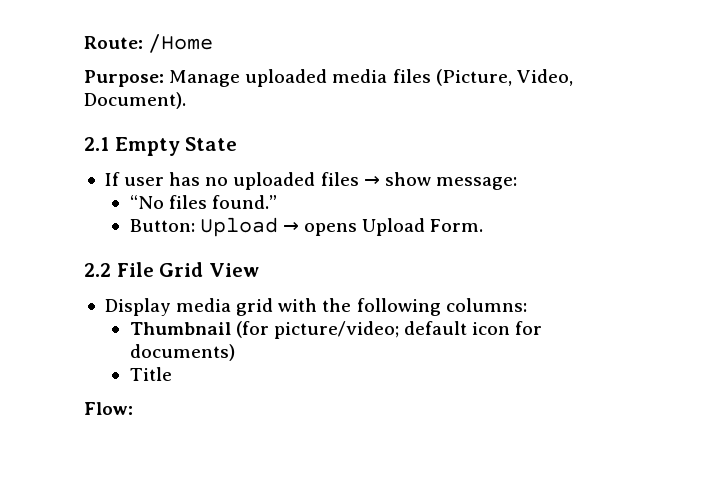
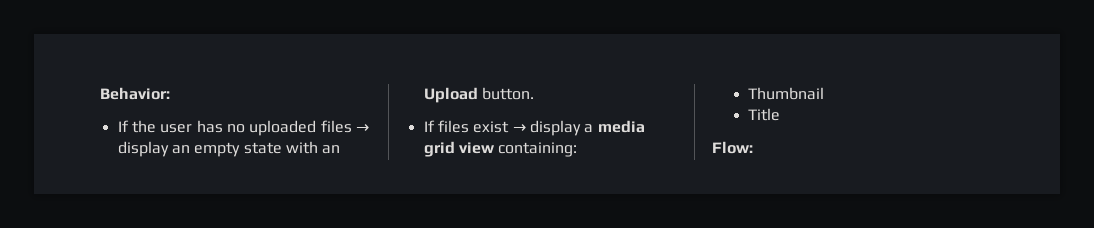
- Route: /Home
- Purpose: Manage uploaded media files (Picture, Video, Document).
- 2.1 Empty State
- If user has no uploaded files → show message:
- “No files found.”
- Button: Upload → opens Upload Form.
- 2.2 File Grid View
- Display media grid with the following columns:
- Thumbnail (for picture/video; default icon for documents)
+ Behavior:
+ If the user has no uploaded files → display an empty state with an Upload button.
+ If files exist → display a media grid view containing:
+ Thumbnail

